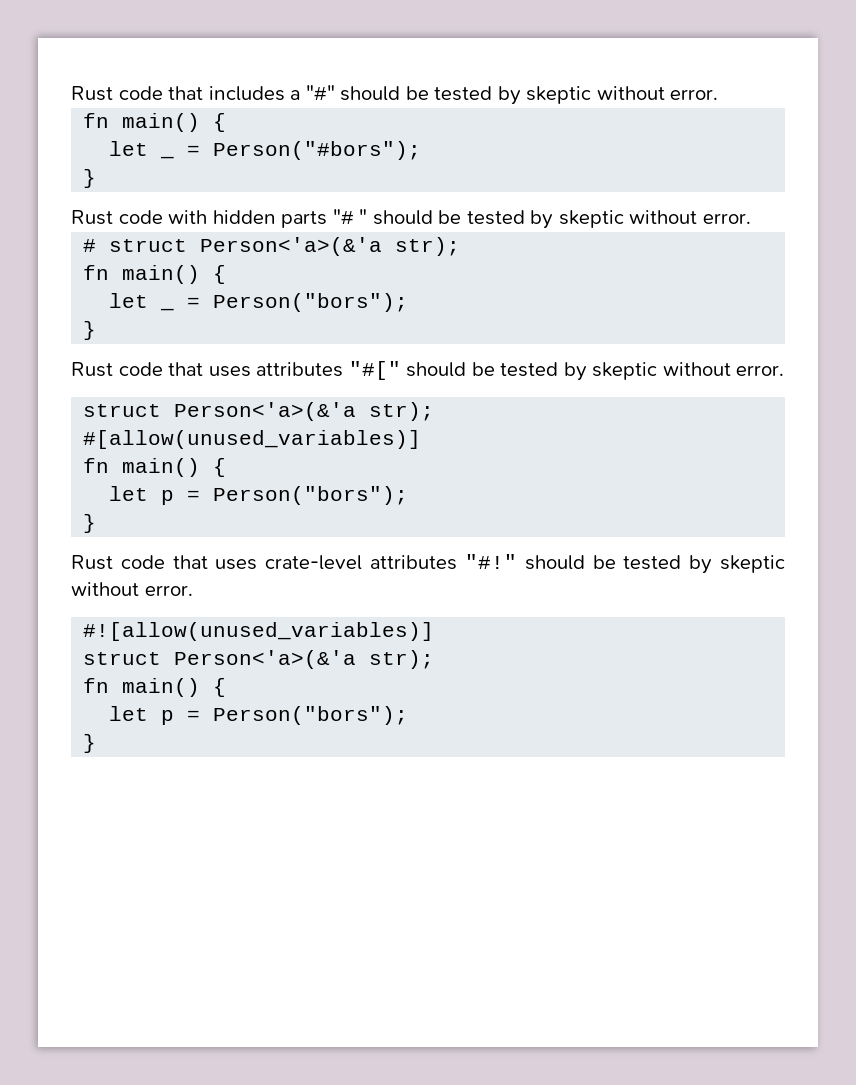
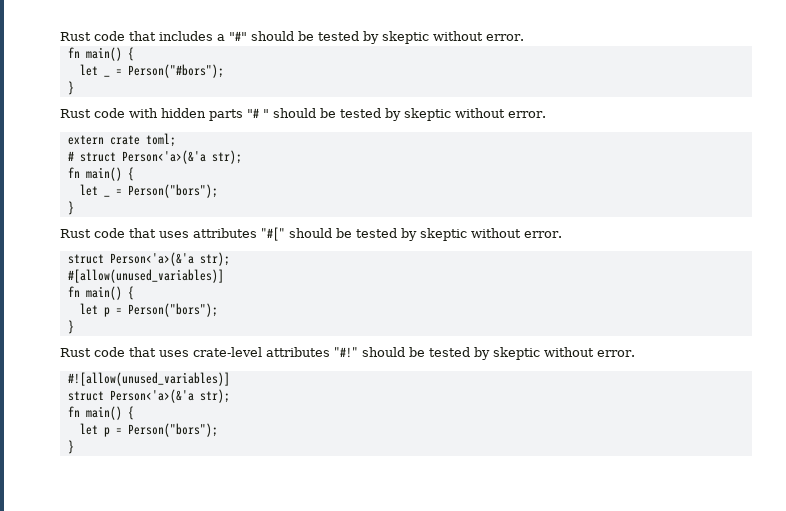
+ extern crate toml;

